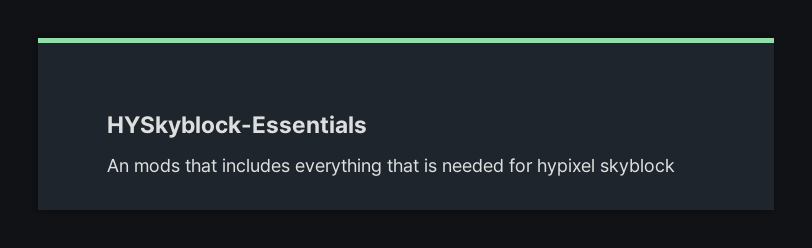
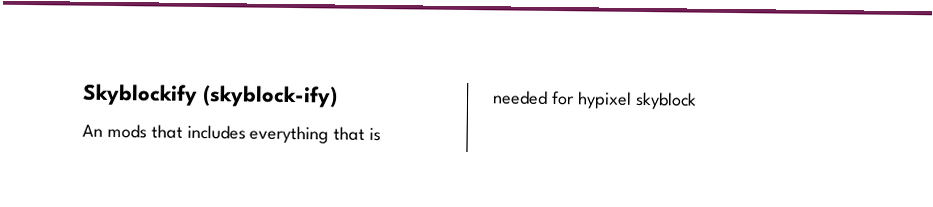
- HYSkyblock-Essentials
+ Skyblockify (skyblock-ify)

